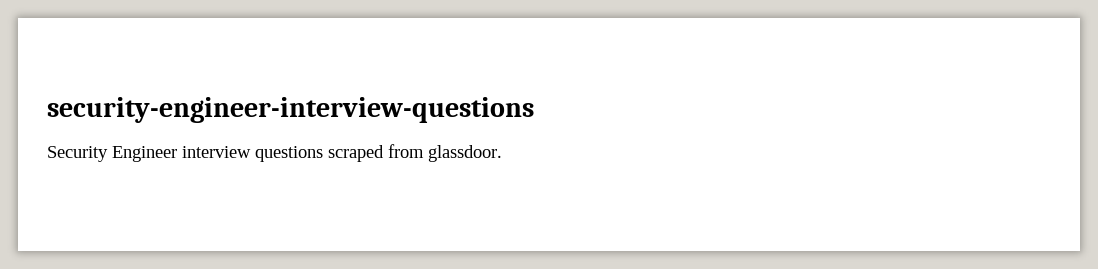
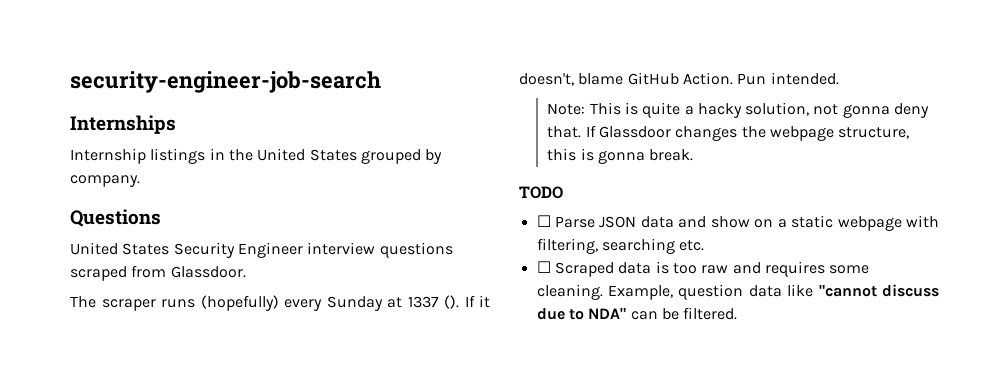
- security-engineer-interview-questions
- Security Engineer interview questions scraped from glassdoor.
+ security-engineer-job-search
+ Internships
+ Internship listings in the United States grouped by company.
+ Questions
+ United States Security Engineer interview questions scraped from Glassdoor.
+ The scraper runs (hopefully) every Sunday at 1337 (). If it doesn't, blame GitHub Action. Pun intended.
+ Note: This is quite a hacky solution, not gonna deny that. If Glassdoor changes the webpage structure, this is gonna break.
+ TODO
+ ☐ Parse JSON data and show on a static webpage with filtering, searching etc.
+ ☐ Scraped data is too raw and requires some cleaning. Example, question data like "cannot discuss due to NDA" can be filtered.

